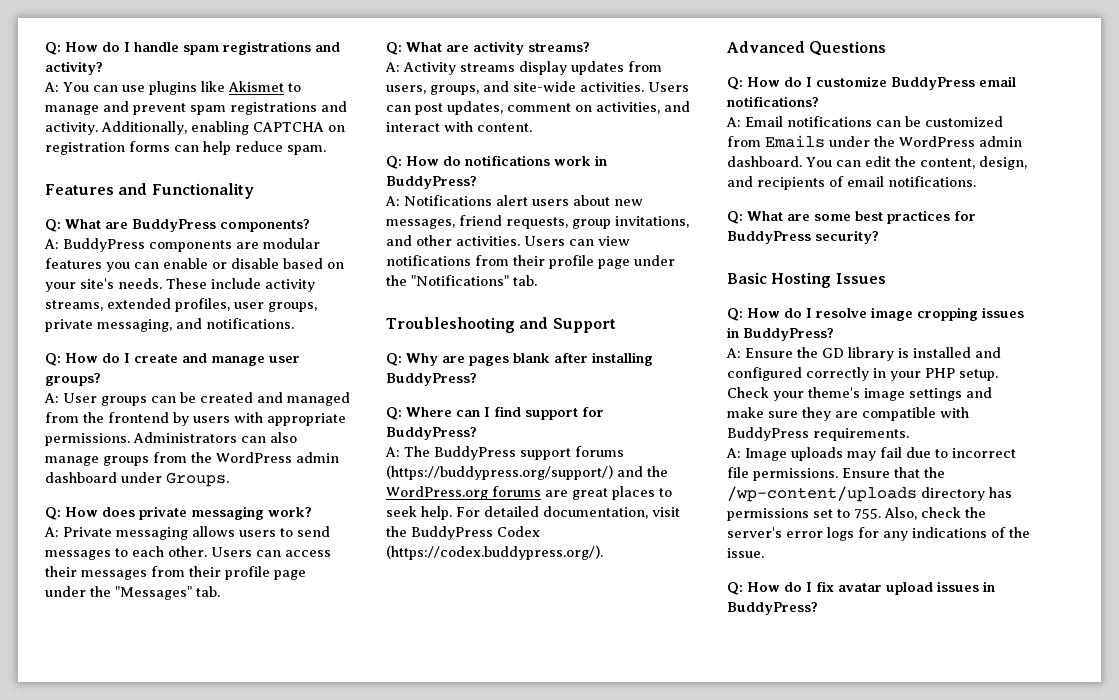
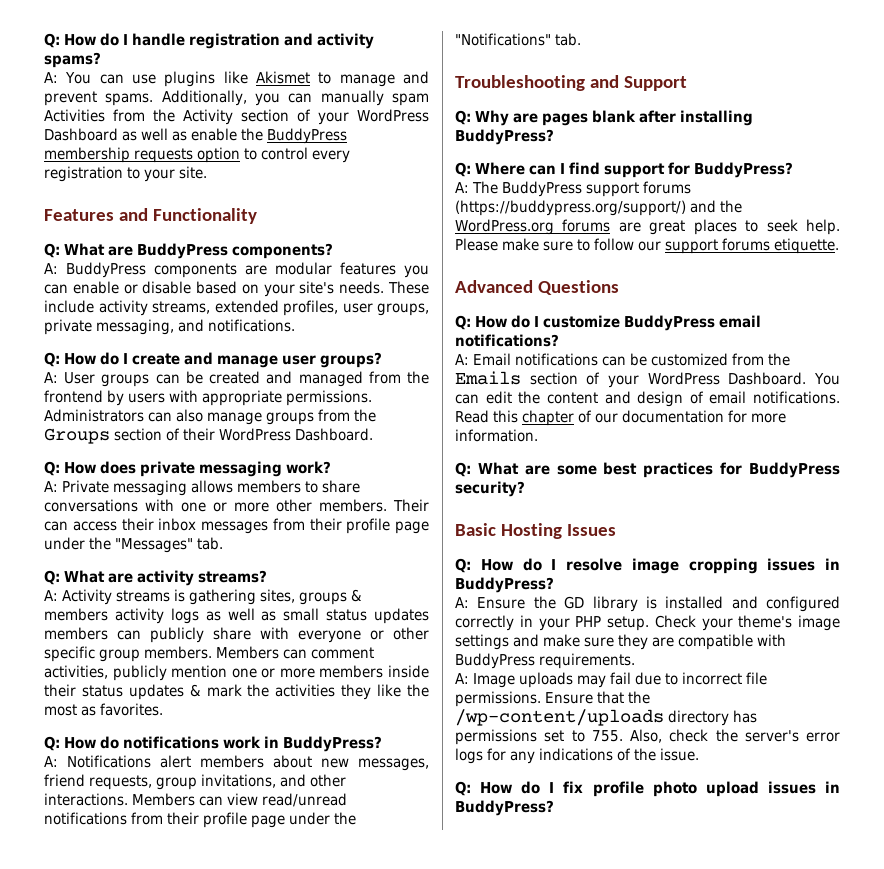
- Q: How do I handle spam registrations and activity?
+ Q: How do I handle registration and activity spams?
- A: You can use plugins like Akismet to manage and prevent spam registrations and activity. Additionally, enabling CAPTCHA on registration forms can help reduce spam.
+ A: You can use plugins like Akismet to manage and prevent spams. Additionally, you can manually spam Activities from the Activity section of your WordPress Dashboard as well as enable the BuddyPress membership requests option to control every registration to your site.
- Administrators can also manage groups from the WordPress admin dashboard under Groups.
+ Administrators can also manage groups from the Groups section of their WordPress Dashboard.
- A: Private messaging allows users to send messages to each other. Users can access their messages from their profile page under the "Messages" tab.
+ A: Private messaging allows members to share conversations with one or more other members. Their can access their inbox messages from their profile page under the "Messages" tab.
- A: Activity streams display updates from users, groups, and site-wide activities. Users can post updates, comment on activities, and interact with content.
+ A: Activity streams is gathering sites, groups & members activity logs as well as small status updates members can publicly share with everyone or other specific group members. Members can comment activities, publicly mention one or more members inside their status updates & mark the activities they like the most as favorites.
- A: Notifications alert users about new messages, friend requests, group invitations, and other activities. Users can view notifications from their profile page under the "Notifications" tab.
+ A: Notifications alert members about new messages, friend requests, group invitations, and other interactions. Members can view read/unread notifications from their profile page under the "Notifications" tab.
- For detailed documentation, visit the BuddyPress Codex (https://codex.buddypress.org/).
+ Please make sure to follow our support forums etiquette.
- A: Email notifications can be customized from Emails under the WordPress admin dashboard. You can edit the content, design, and recipients of email notifications.
+ A: Email notifications can be customized from the Emails section of your WordPress Dashboard. You can edit the content and design of email notifications. Read this chapter of our documentation for more information.
- Q: How do I fix avatar upload issues in BuddyPress?
+ Q: How do I fix profile photo upload issues in BuddyPress?

